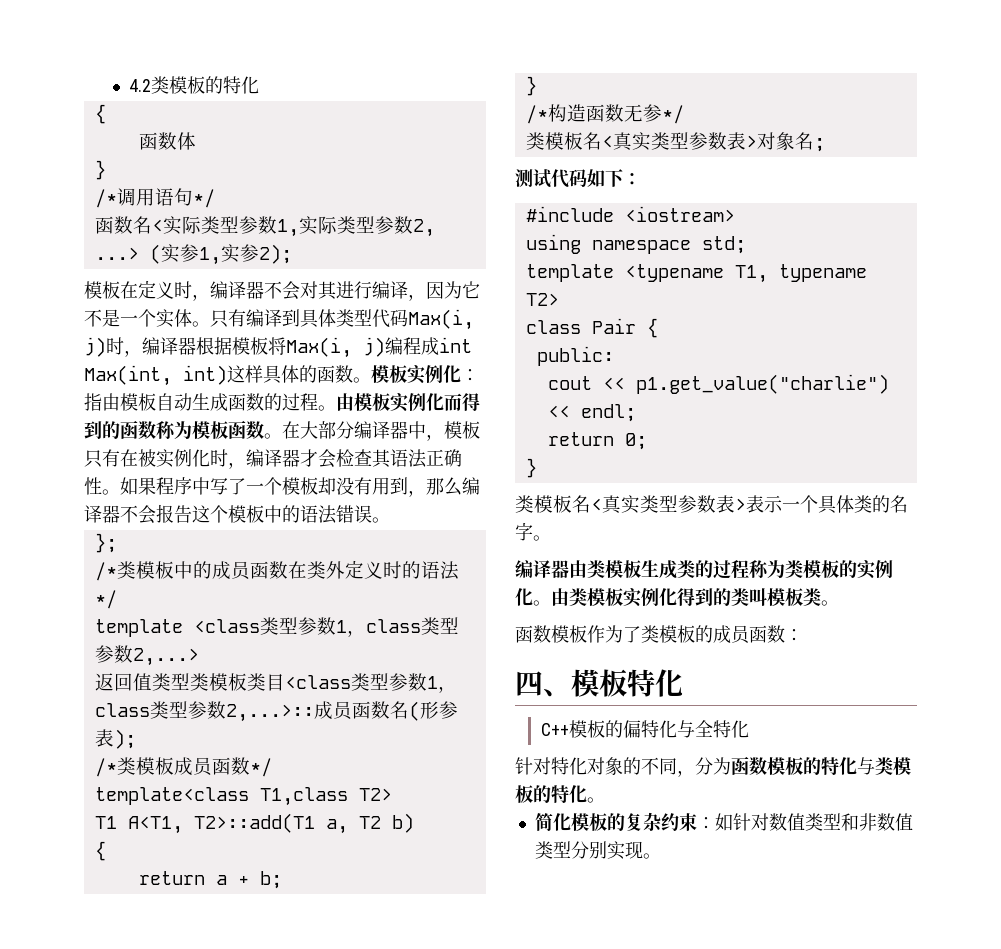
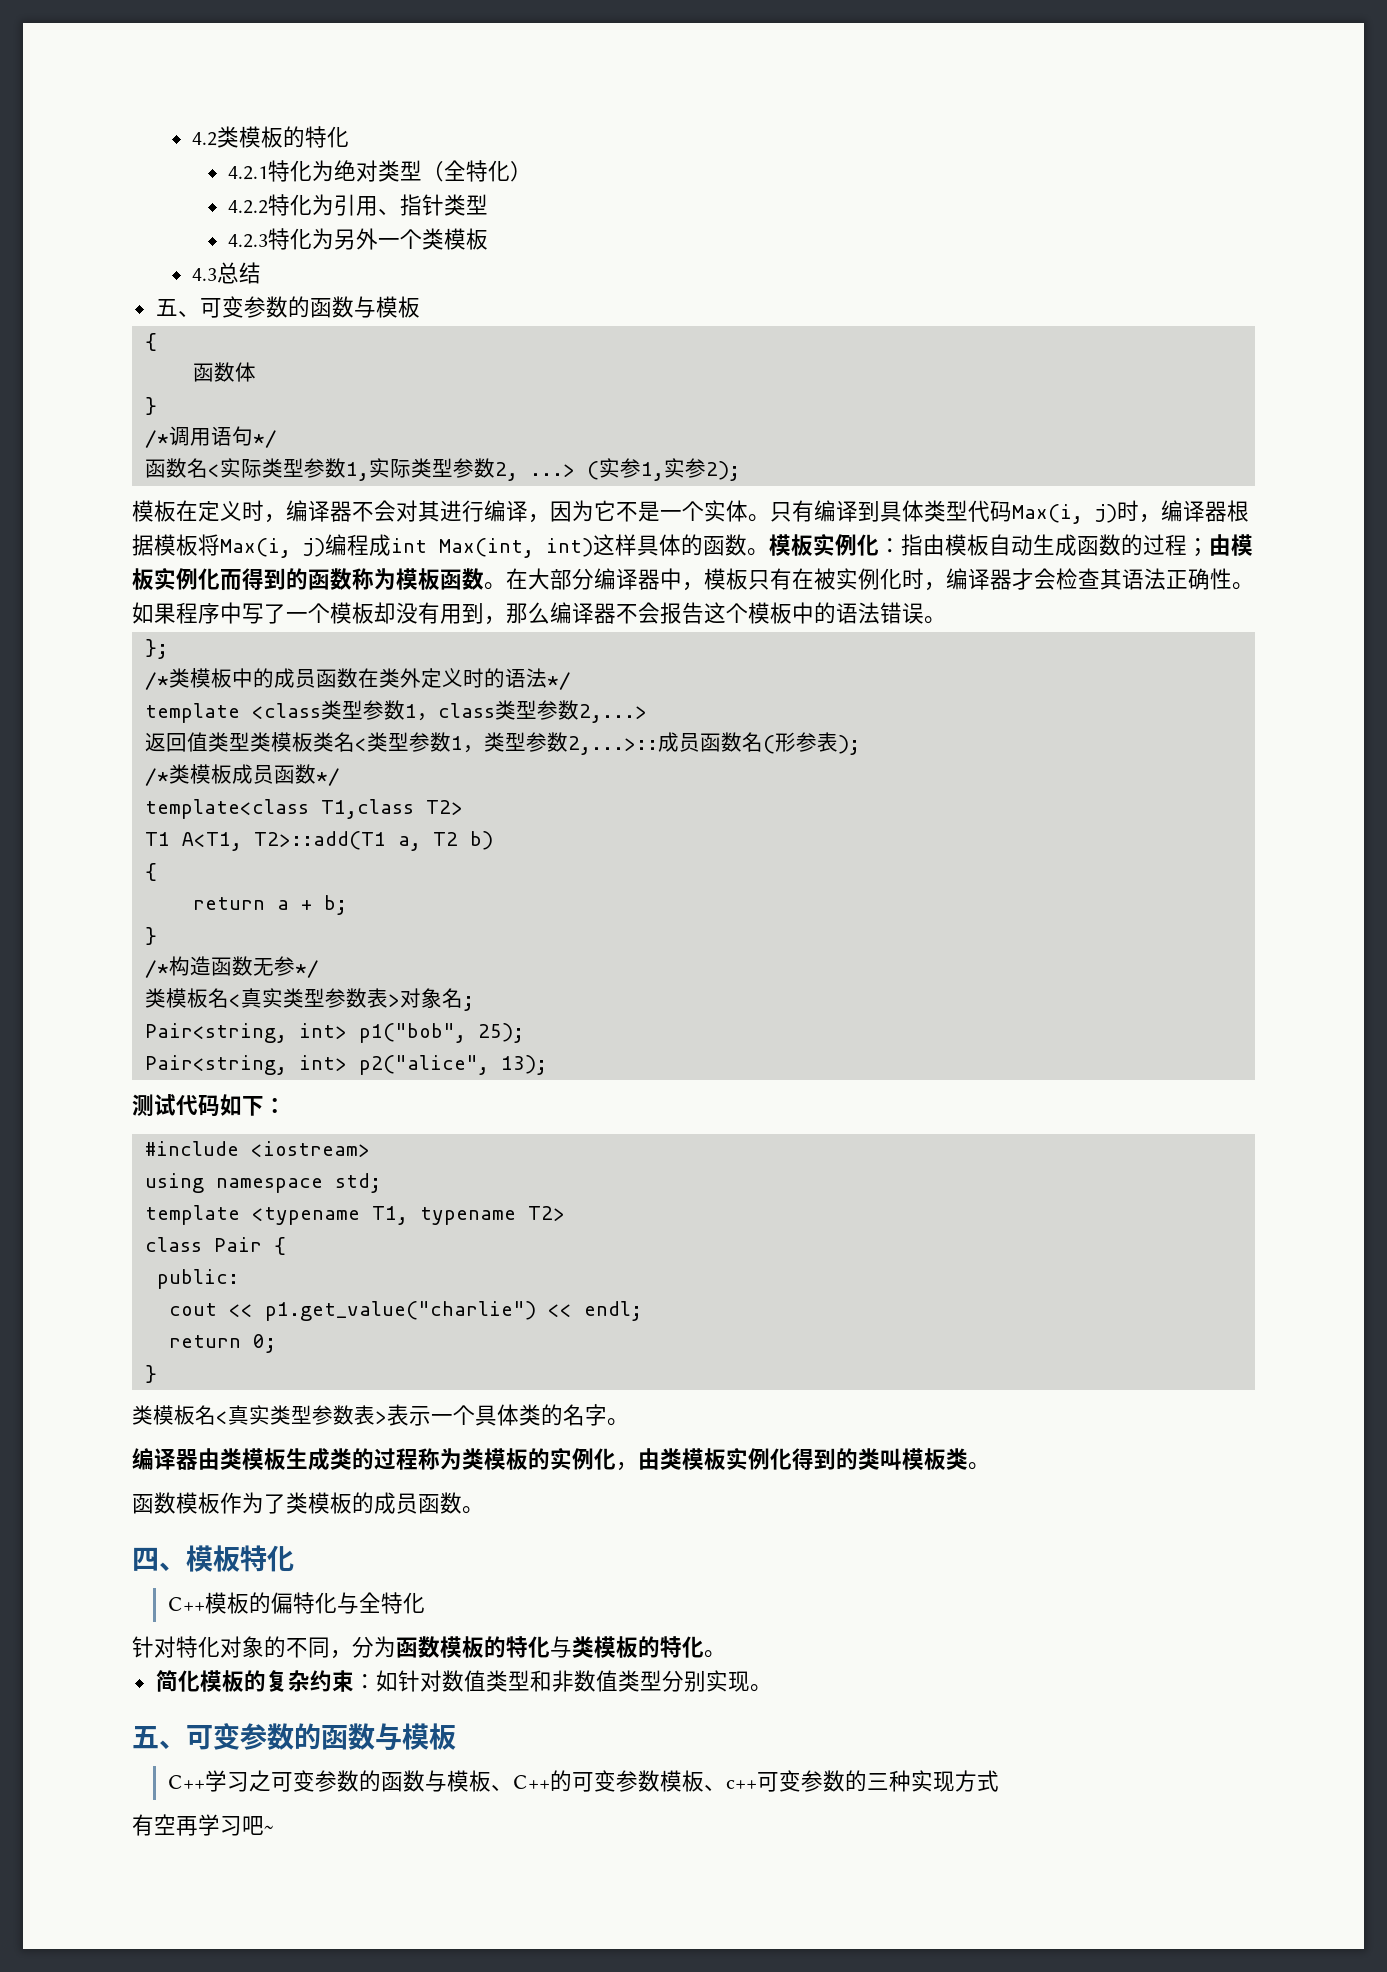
+ 4.2.1特化为绝对类型（全特化）
+ 4.2.2特化为引用、指针类型
+ 4.2.3特化为另外一个类模板
+ 4.3总结
+ 五、可变参数的函数与模板
- 模板实例化：指由模板自动生成函数的过程。由模板实例化而得到的函数称为模板函数。
+ 模板实例化：指由模板自动生成函数的过程；由模板实例化而得到的函数称为模板函数。
- 返回值类型类模板类目<class类型参数1，class类型参数2,...>::成员函数名(形参表);
+ 返回值类型类模板类名<类型参数1，类型参数2,...>::成员函数名(形参表);
+ Pair<string, int> p1("bob", 25);
+ Pair<string, int> p2("alice", 13);
- 编译器由类模板生成类的过程称为类模板的实例化。由类模板实例化得到的类叫模板类。
+ 编译器由类模板生成类的过程称为类模板的实例化，由类模板实例化得到的类叫模板类。
- 函数模板作为了类模板的成员函数：
+ 函数模板作为了类模板的成员函数。
  简化模板的复杂约束：如针对数值类型和非数值类型分别实现。
+ 五、可变参数的函数与模板
+ C++学习之可变参数的函数与模板、C++的可变参数模板、c++可变参数的三种实现方式
+ 有空再学习吧~

